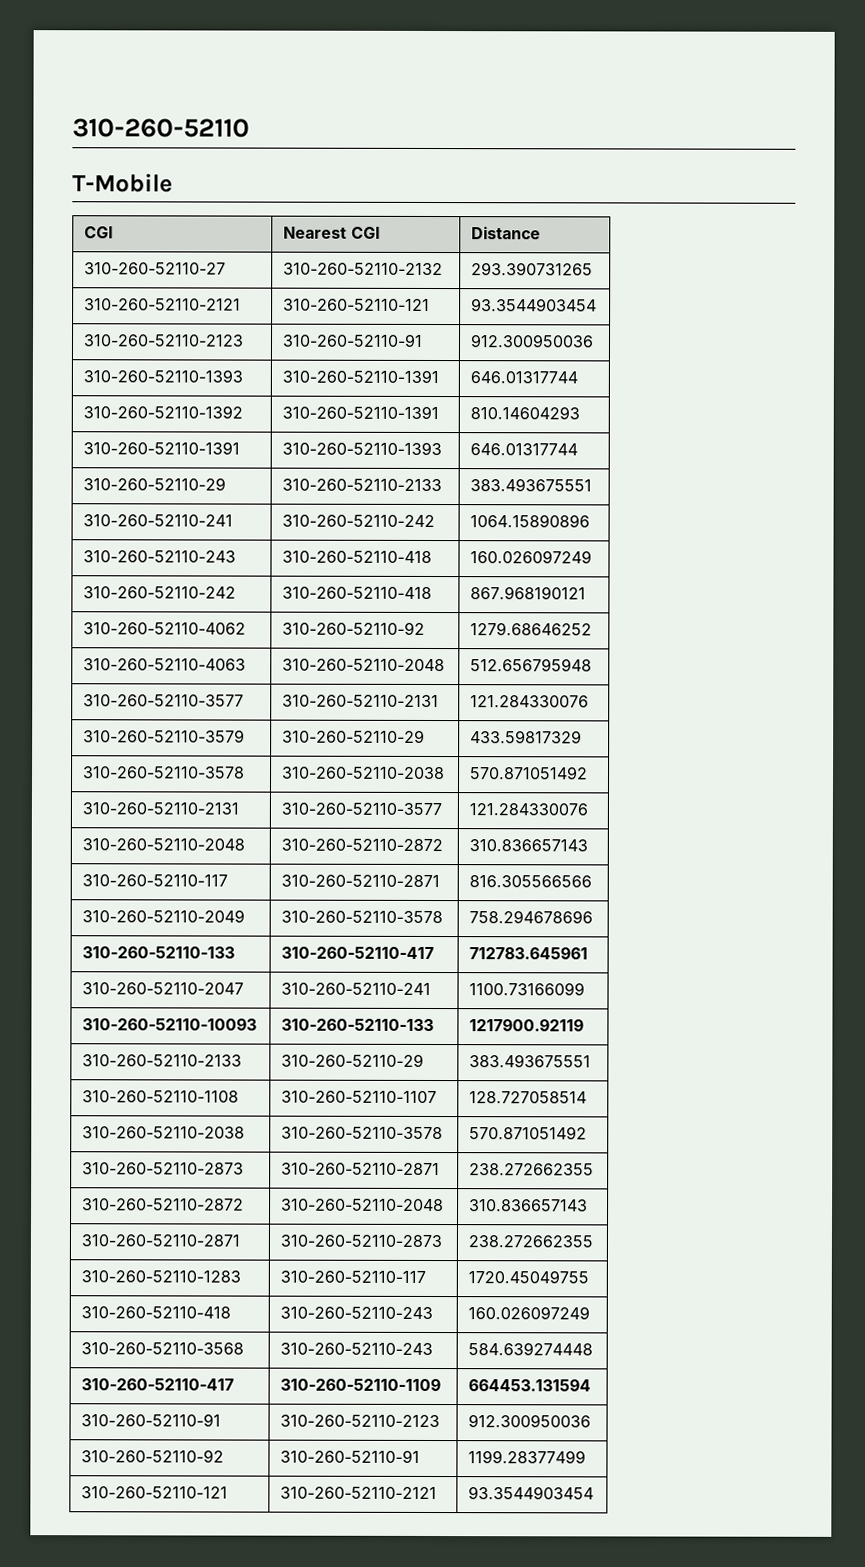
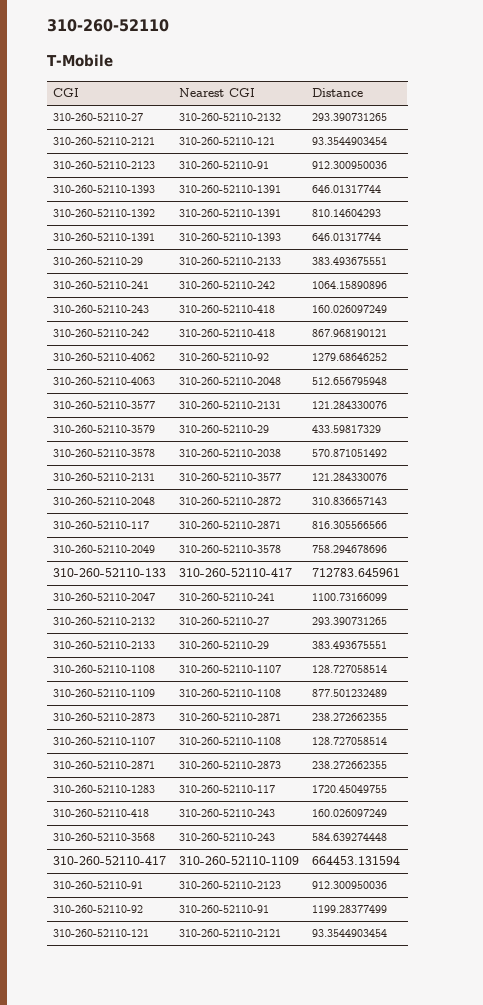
- 310-260-52110-10093 | 310-260-52110-133 | 1217900.92119
+ 310-260-52110-2132 | 310-260-52110-27 | 293.390731265
- 310-260-52110-2038 | 310-260-52110-3578 | 570.871051492
+ 310-260-52110-1109 | 310-260-52110-1108 | 877.501232489
- 310-260-52110-2872 | 310-260-52110-2048 | 310.836657143
+ 310-260-52110-1107 | 310-260-52110-1108 | 128.727058514

